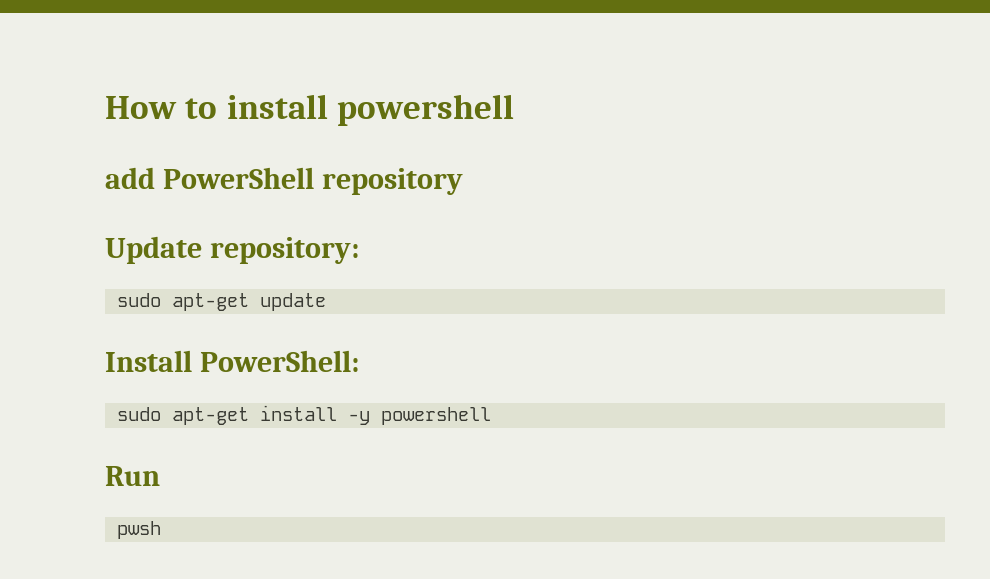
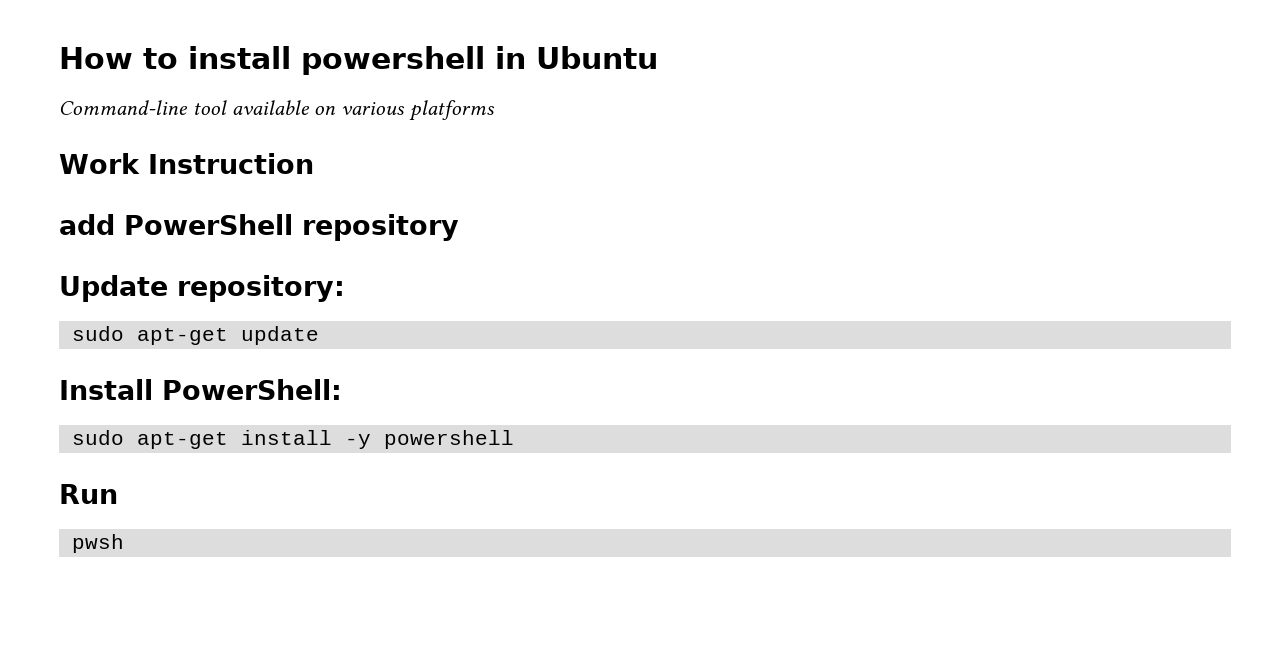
- How to install powershell
+ How to install powershell in Ubuntu
+ Command-line tool available on various platforms
+ Work Instruction

